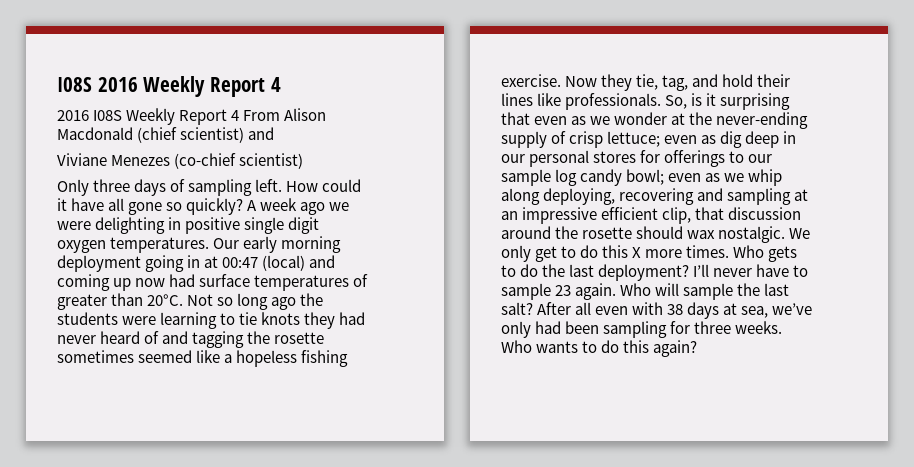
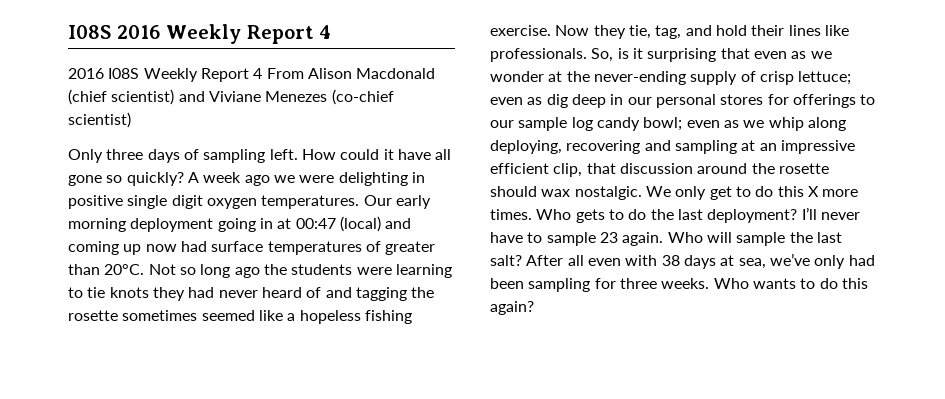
- 2016 I08S Weekly Report 4 From Alison Macdonald (chief scientist) and
- Viviane Menezes (co-chief scientist)
+ 2016 I08S Weekly Report 4 From Alison Macdonald (chief scientist) and Viviane Menezes (co-chief scientist)

